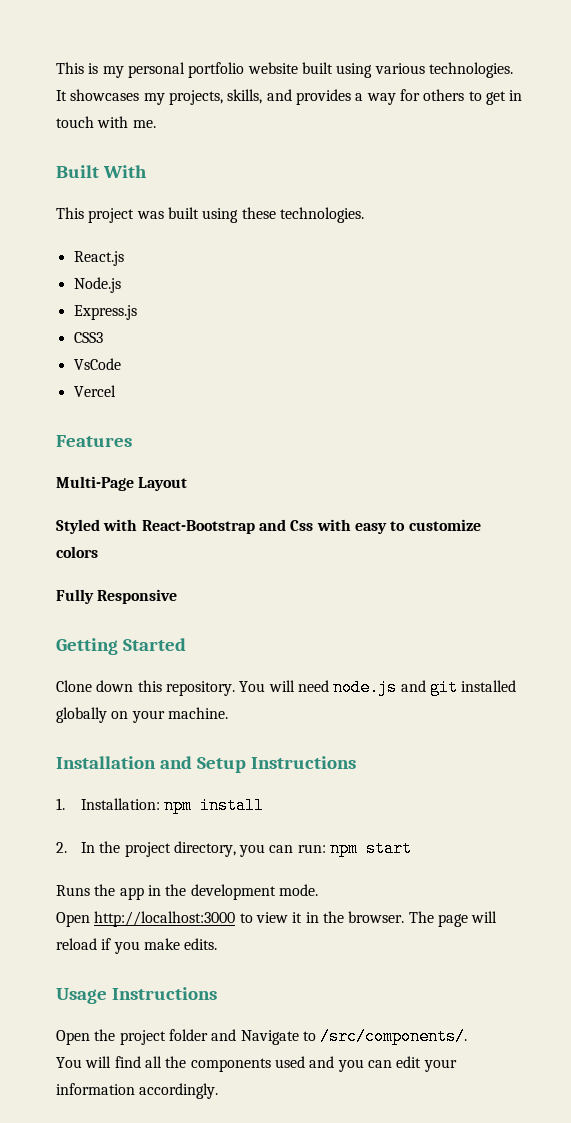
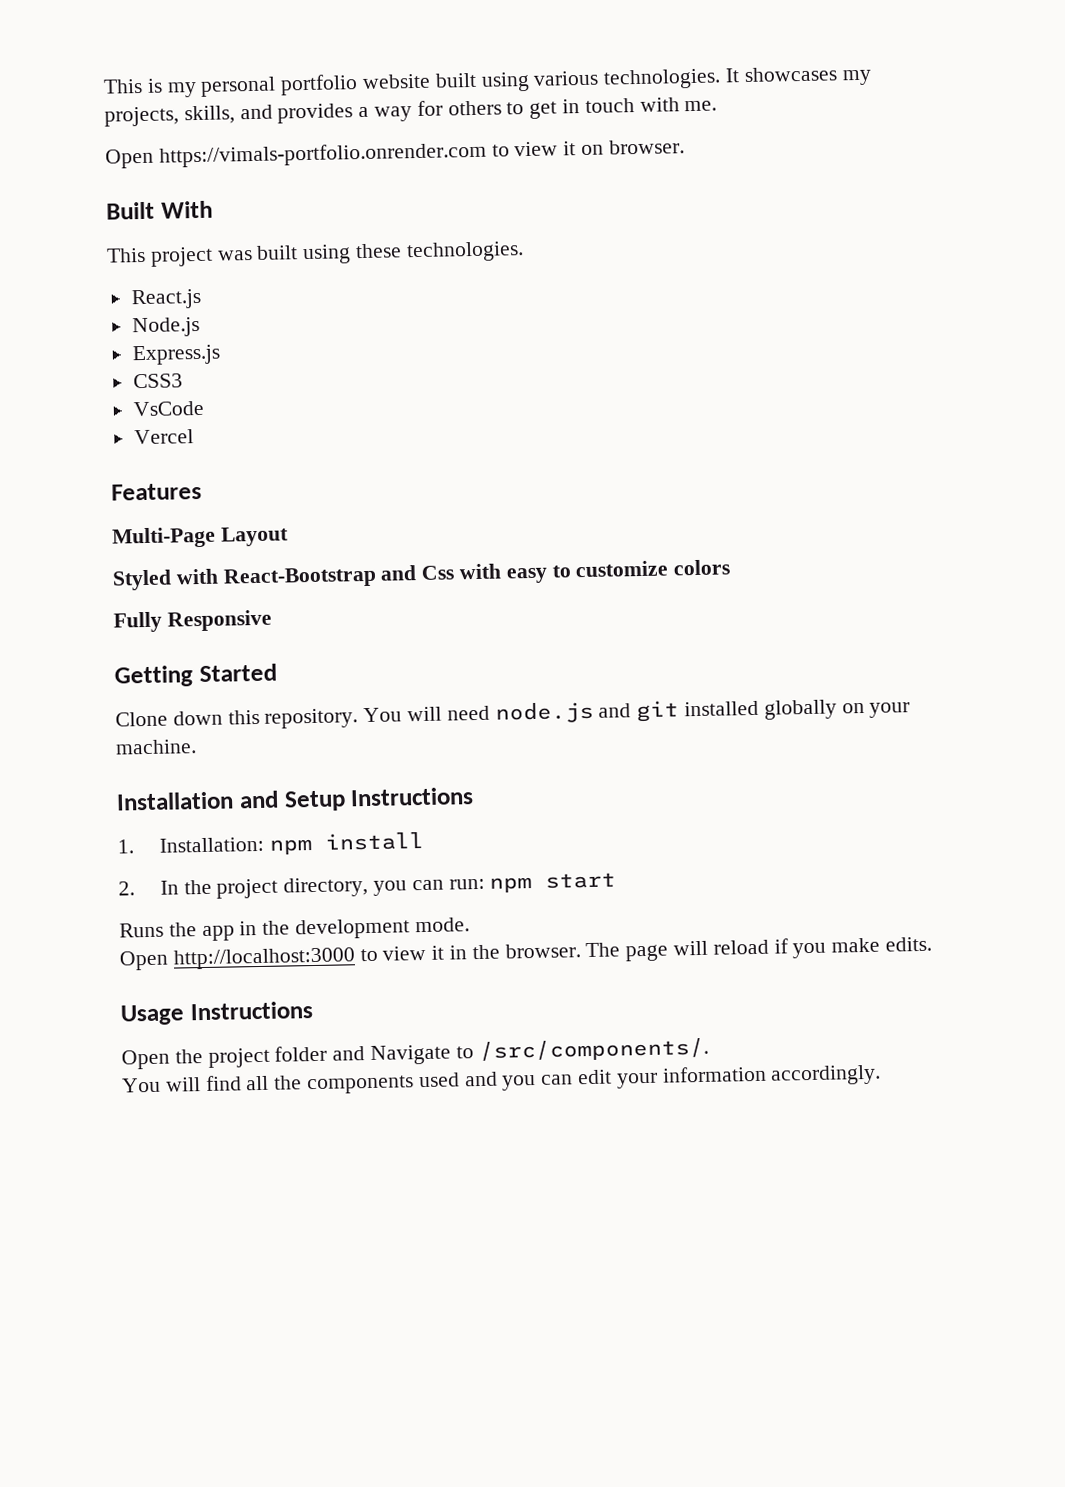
+ Open https://vimals-portfolio.onrender.com to view it on browser.

